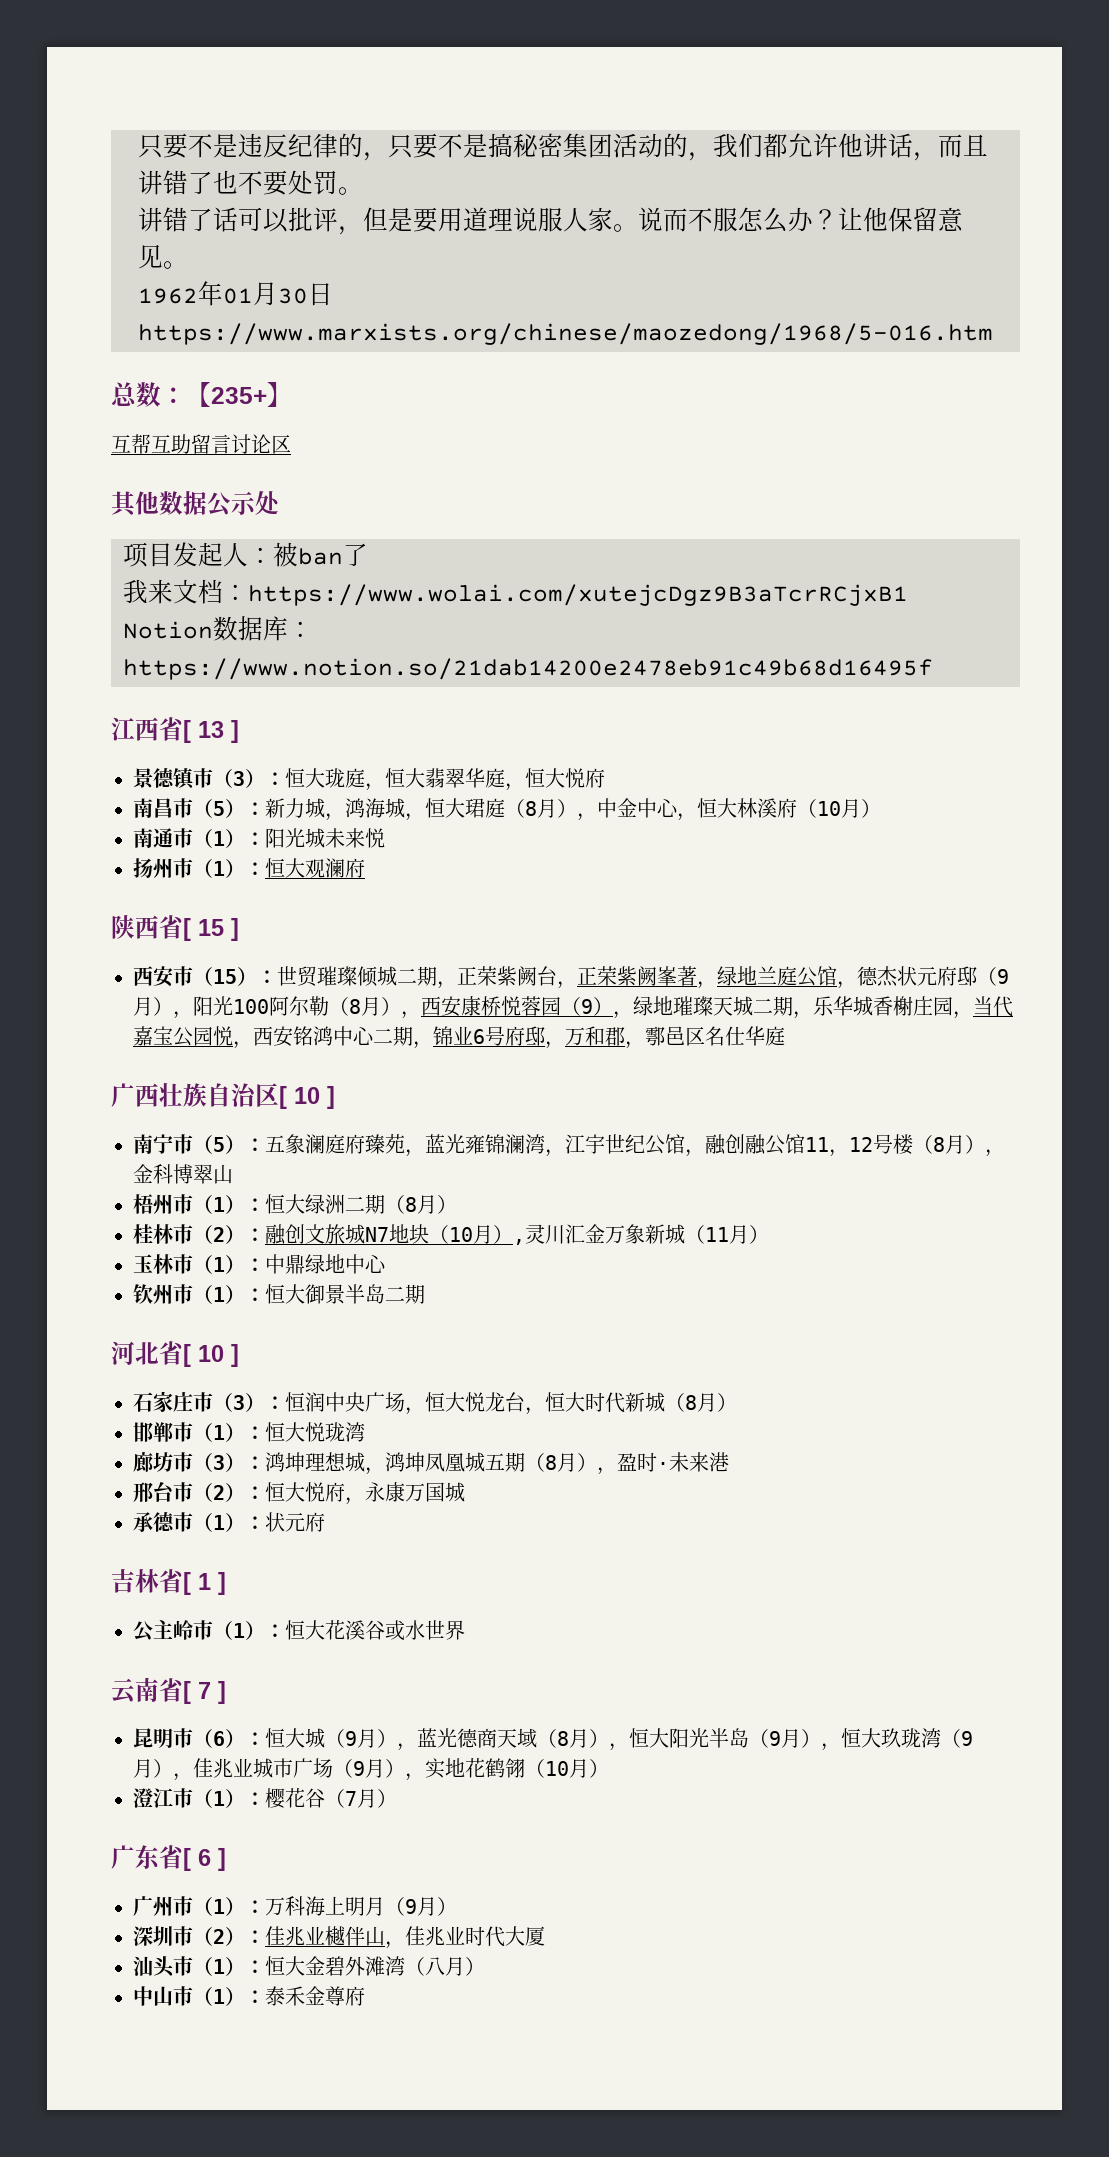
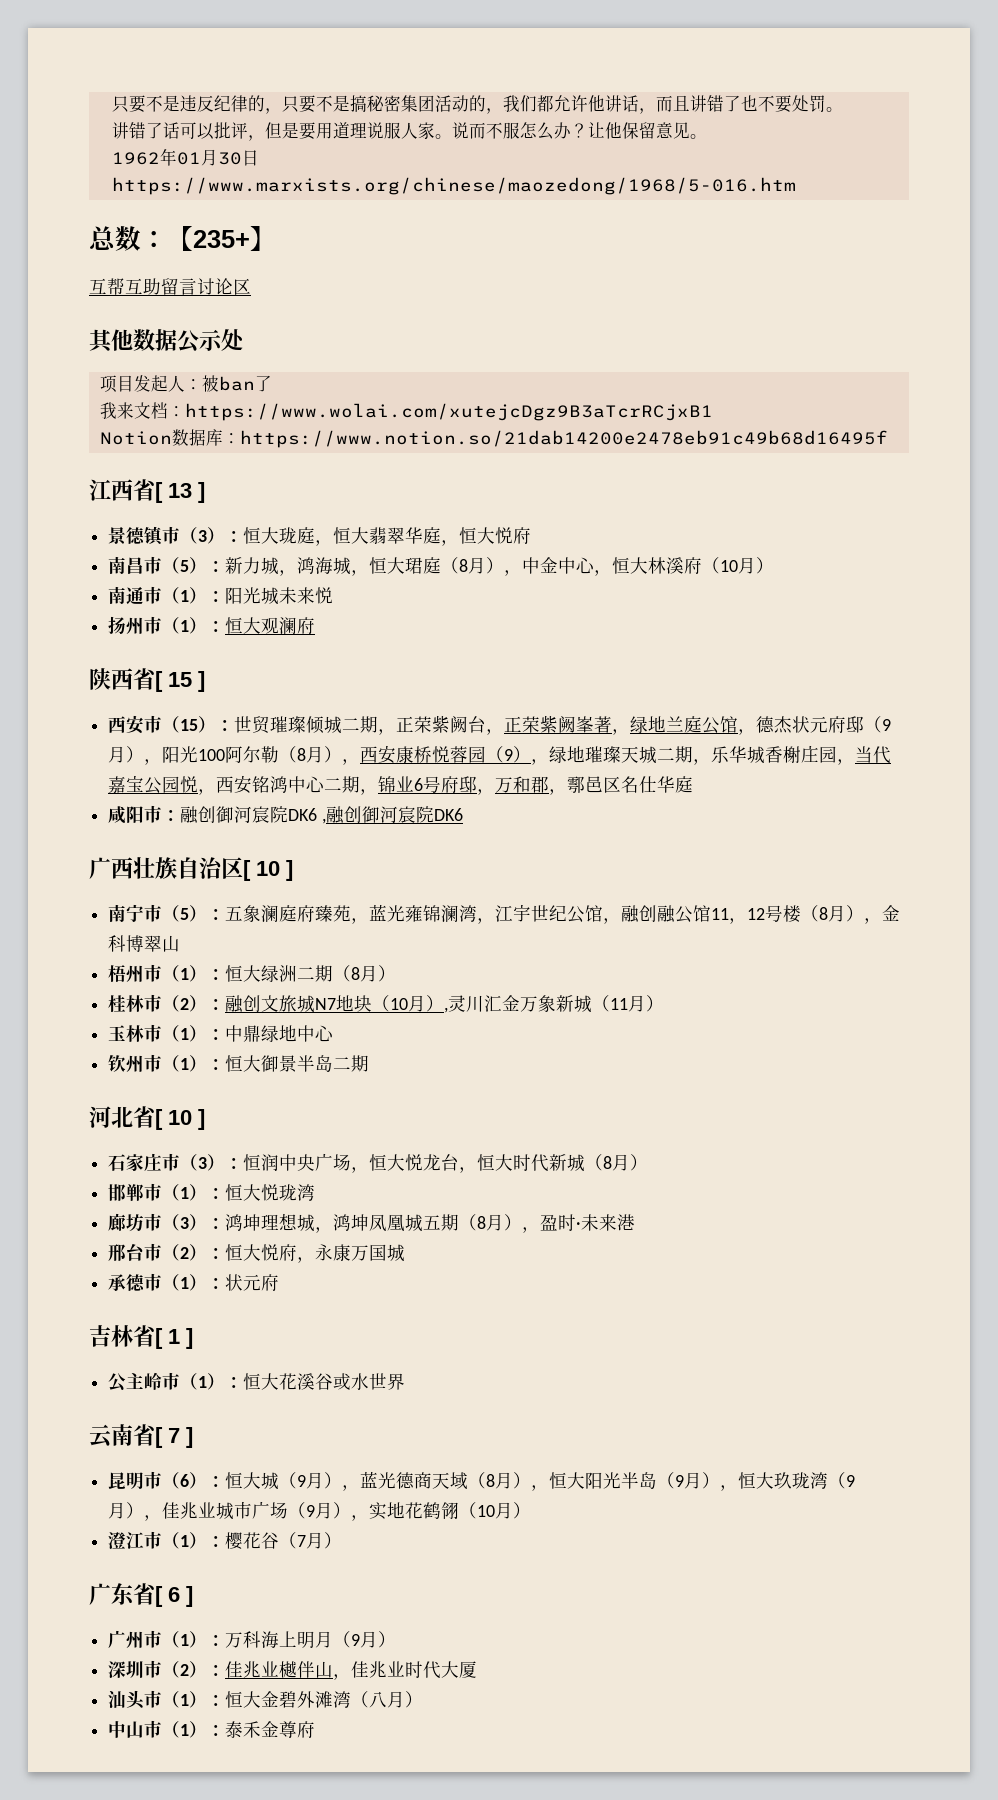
+ 咸阳市：融创御河宸院DK6 ,融创御河宸院DK6

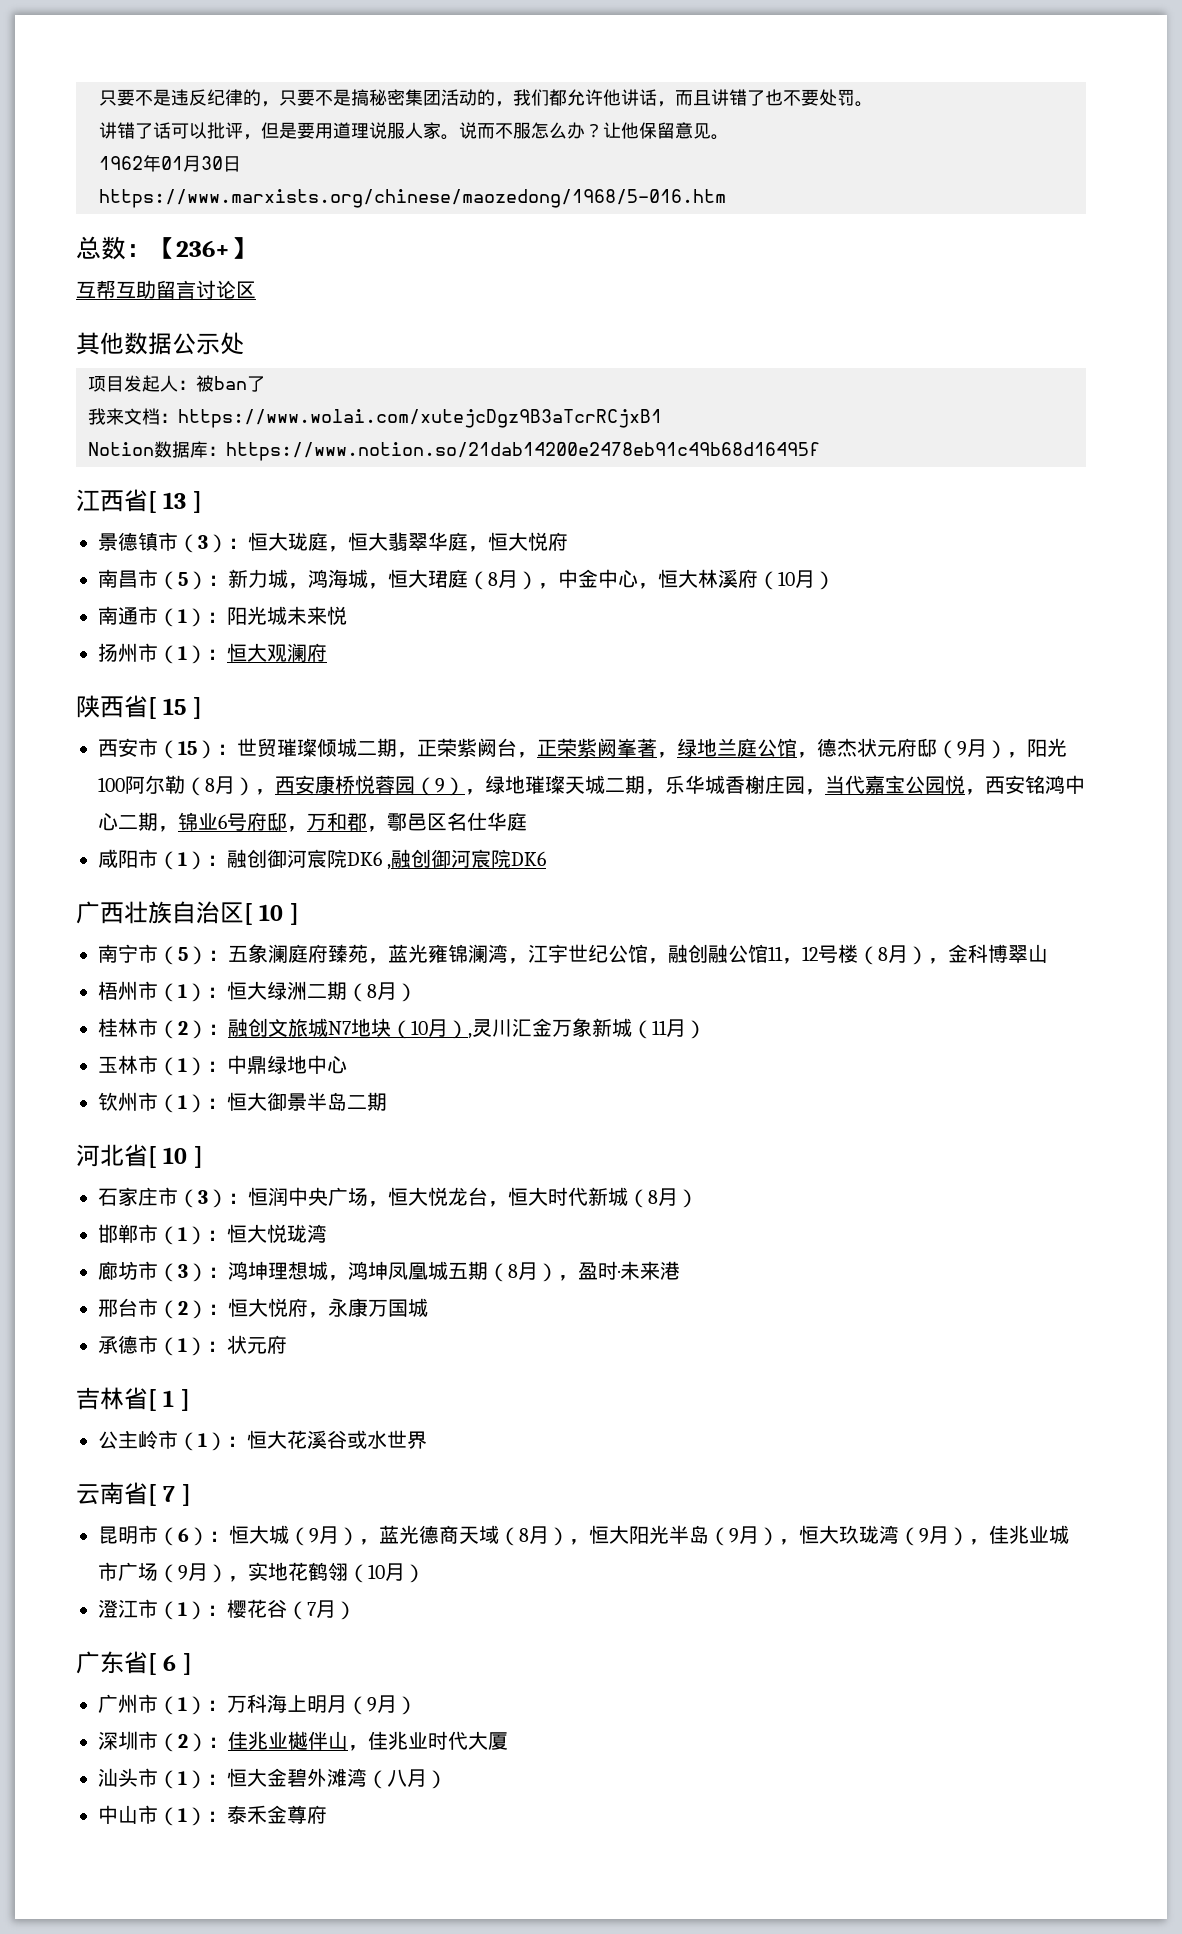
- 总数：【235+】
+ 总数：【236+】
- 咸阳市：融创御河宸院DK6 ,融创御河宸院DK6
+ 咸阳市（1）：融创御河宸院DK6 ,融创御河宸院DK6

